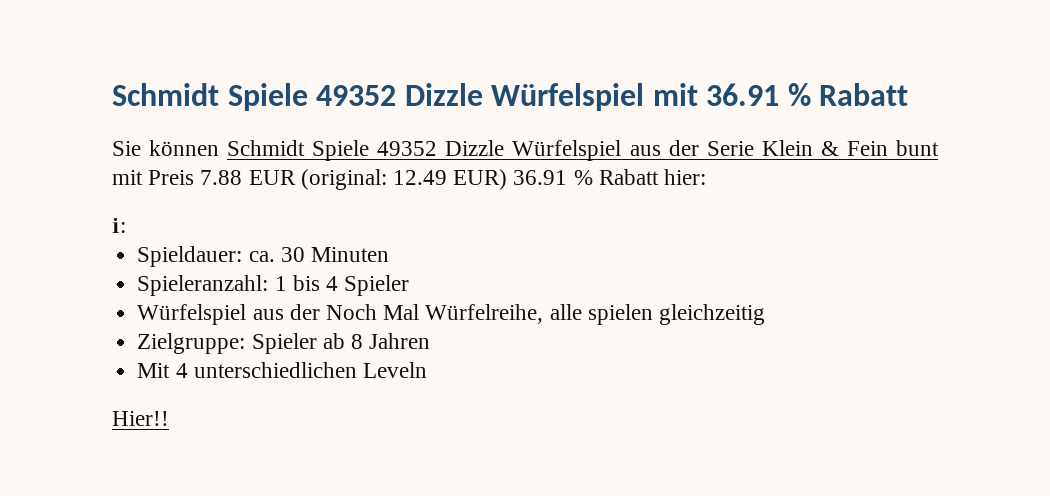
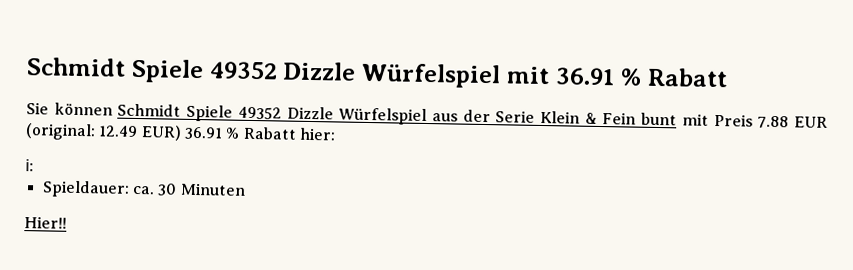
- Spieleranzahl: 1 bis 4 Spieler
- Würfelspiel aus der Noch Mal Würfelreihe, alle spielen gleichzeitig
- Zielgruppe: Spieler ab 8 Jahren
- Mit 4 unterschiedlichen Leveln

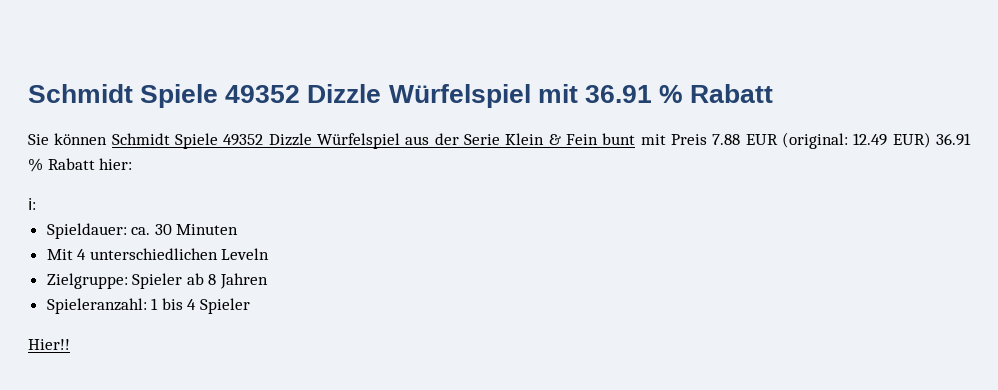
+ Mit 4 unterschiedlichen Leveln
+ Zielgruppe: Spieler ab 8 Jahren
+ Spieleranzahl: 1 bis 4 Spieler

